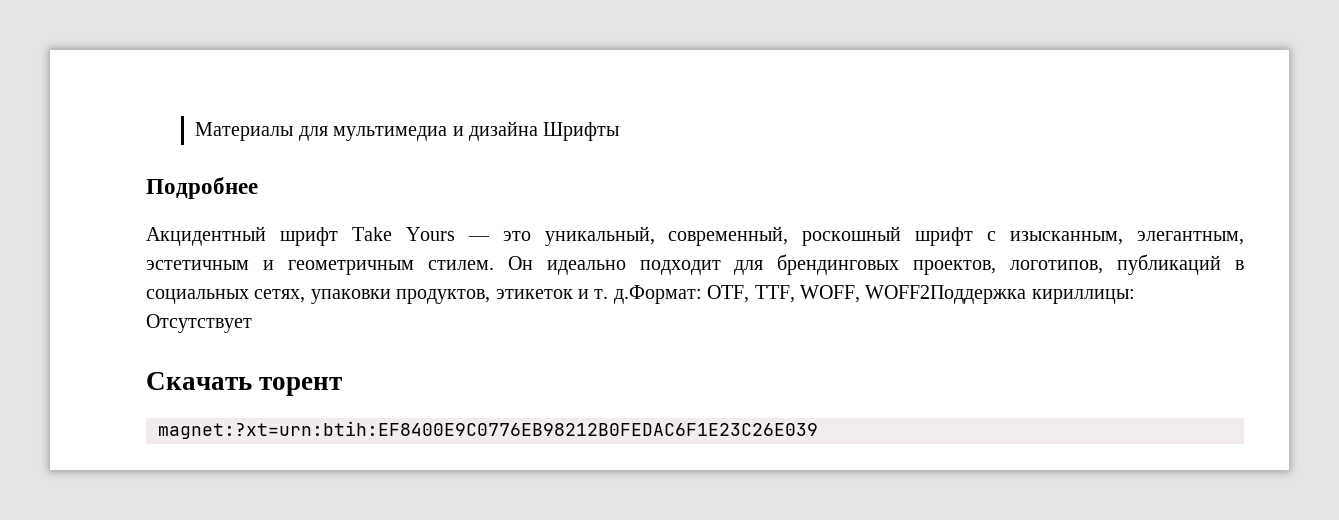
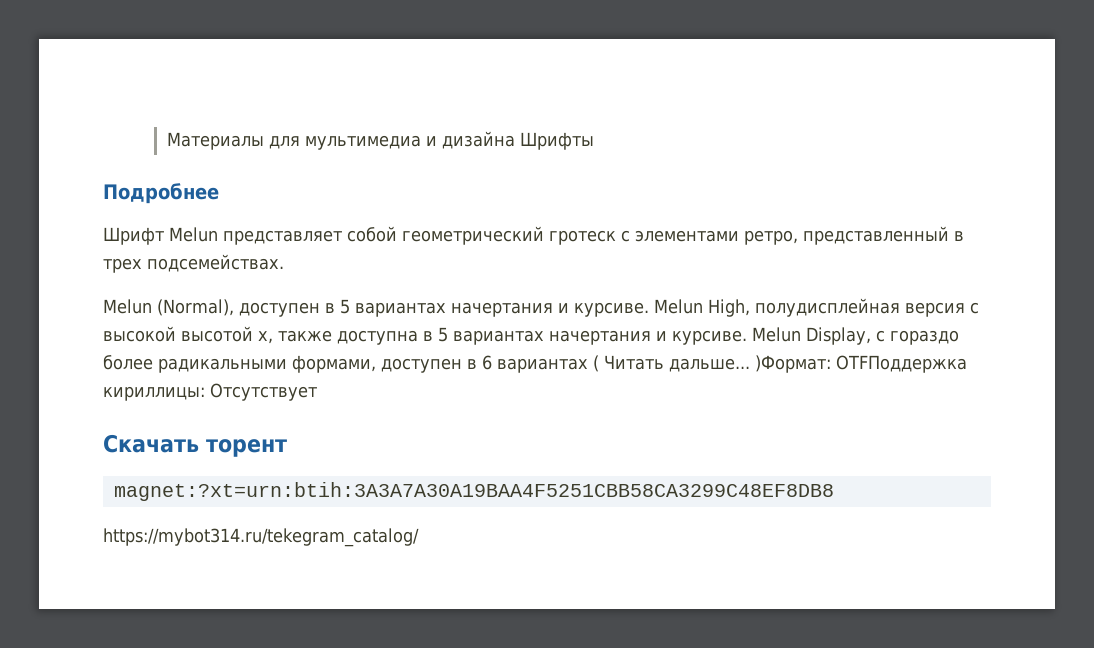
- Акцидентный шрифт Take Yours — это уникальный, современный, роскошный шрифт с изысканным, элегантным, эстетичным и геометричным стилем. Он идеально подходит для брендинговых проектов, логотипов, публикаций в социальных сетях, упаковки продуктов, этикеток и т. д.Формат: OTF, TTF, WOFF, WOFF2Поддержка кириллицы: Отсутствует
+ Шрифт Melun представляет собой геометрический гротеск с элементами ретро, представленный в трех подсемействах.
+ Melun (Normal), доступен в 5 вариантах начертания и курсиве. Melun High, полудисплейная версия с высокой высотой x, также доступна в 5 вариантах начертания и курсиве. Melun Display, с гораздо более радикальными формами, доступен в 6 вариантах ( Читать дальше... )Формат: OTFПоддержка кириллицы: Отсутствует
- magnet:?xt=urn:btih:EF8400E9C0776EB98212B0FEDAC6F1E23C26E039
+ magnet:?xt=urn:btih:3A3A7A30A19BAA4F5251CBB58CA3299C48EF8DB8
+ https://mybot314.ru/tekegram_catalog/

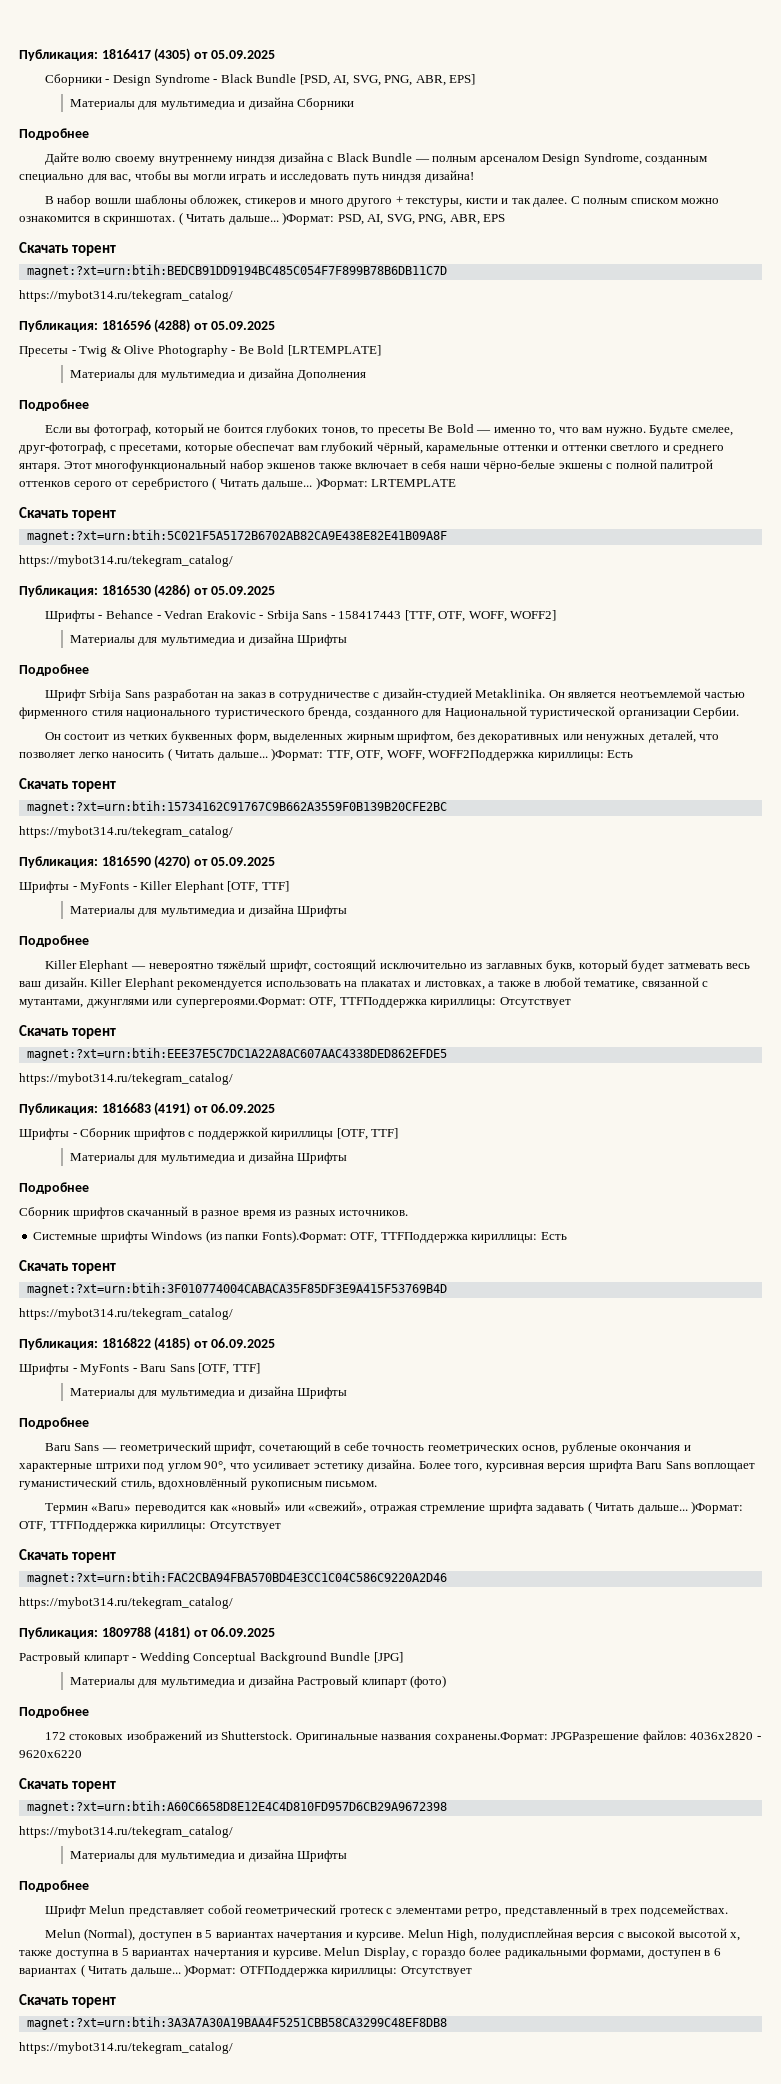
+ Публикация: 1816417 (4305) от 05.09.2025
+ Сборники - Design Syndrome - Black Bundle [PSD, AI, SVG, PNG, ABR, EPS]
+ Материалы для мультимедиа и дизайна Сборники
+ Подробнее
+ Дайте волю своему внутреннему ниндзя дизайна с Black Bundle — полным арсеналом Design Syndrome, созданным специально для вас, чтобы вы могли играть и исследовать путь ниндзя дизайна!
+ В набор вошли шаблоны обложек, стикеров и много другого + текстуры, кисти и так далее. С полным списком можно ознакомится в скриншотах. ( Читать дальше... )Формат: PSD, AI, SVG, PNG, ABR, EPS
+ Скачать торент
+ magnet:?xt=urn:btih:BEDCB91DD9194BC485C054F7F899B78B6DB11C7D
+ https://mybot314.ru/tekegram_catalog/
+ Публикация: 1816596 (4288) от 05.09.2025
+ Пресеты - Twig & Olive Photography - Be Bold [LRTEMPLATE]
+ Материалы для мультимедиа и дизайна Дополнения
+ Подробнее
+ Если вы фотограф, который не боится глубоких тонов, то пресеты Be Bold — именно то, что вам нужно. Будьте смелее, друг-фотограф, с пресетами, которые обеспечат вам глубокий чёрный, карамельные оттенки и оттенки светлого и среднего янтаря. Этот многофункциональный набор экшенов также включает в себя наши чёрно-белые экшены с полной палитрой оттенков серого от серебристого ( Читать дальше... )Формат: LRTEMPLATE
+ Скачать торент
+ magnet:?xt=urn:btih:5C021F5A5172B6702AB82CA9E438E82E41B09A8F
+ https://mybot314.ru/tekegram_catalog/
+ Публикация: 1816530 (4286) от 05.09.2025
+ Шрифты - Behance - Vedran Erakovic - Srbija Sans - 158417443 [TTF, OTF, WOFF, WOFF2]
+ Материалы для мультимедиа и дизайна Шрифты
+ Подробнее
+ Шрифт Srbija Sans разработан на заказ в сотрудничестве с дизайн-студией Metaklinika. Он является неотъемлемой частью фирменного стиля национального туристического бренда, созданного для Национальной туристической организации Сербии.
+ Он состоит из четких буквенных форм, выделенных жирным шрифтом, без декоративных или ненужных деталей, что позволяет легко наносить ( Читать дальше... )Формат: TTF, OTF, WOFF, WOFF2Поддержка кириллицы: Есть
+ Скачать торент
+ magnet:?xt=urn:btih:15734162C91767C9B662A3559F0B139B20CFE2BC
+ https://mybot314.ru/tekegram_catalog/
+ Публикация: 1816590 (4270) от 05.09.2025
+ Шрифты - MyFonts - Killer Elephant [OTF, TTF]
+ Материалы для мультимедиа и дизайна Шрифты
+ Подробнее
+ Killer Elephant — невероятно тяжёлый шрифт, состоящий исключительно из заглавных букв, который будет затмевать весь ваш дизайн. Killer Elephant рекомендуется использовать на плакатах и листовках, а также в любой тематике, связанной с мутантами, джунглями или супергероями.Формат: OTF, TTFПоддержка кириллицы: Отсутствует
+ Скачать торент
+ magnet:?xt=urn:btih:EEE37E5C7DC1A22A8AC607AAC4338DED862EFDE5
+ https://mybot314.ru/tekegram_catalog/
+ Публикация: 1816683 (4191) от 06.09.2025
+ Шрифты - Сборник шрифтов с поддержкой кириллицы [OTF, TTF]
+ Материалы для мультимедиа и дизайна Шрифты
+ Подробнее
+ Сборник шрифтов скачанный в разное время из разных источников.
+ Системные шрифты Windows (из папки Fonts).Формат: OTF, TTFПоддержка кириллицы: Есть
+ Скачать торент
+ magnet:?xt=urn:btih:3F010774004CABACA35F85DF3E9A415F53769B4D
+ https://mybot314.ru/tekegram_catalog/
+ Публикация: 1816822 (4185) от 06.09.2025
+ Шрифты - MyFonts - Baru Sans [OTF, TTF]
+ Материалы для мультимедиа и дизайна Шрифты
+ Подробнее
+ Baru Sans — геометрический шрифт, сочетающий в себе точность геометрических основ, рубленые окончания и характерные штрихи под углом 90°, что усиливает эстетику дизайна. Более того, курсивная версия шрифта Baru Sans воплощает гуманистический стиль, вдохновлённый рукописным письмом.
+ Термин «Baru» переводится как «новый» или «свежий», отражая стремление шрифта задавать ( Читать дальше... )Формат: OTF, TTFПоддержка кириллицы: Отсутствует
+ Скачать торент
+ magnet:?xt=urn:btih:FAC2CBA94FBA570BD4E3CC1C04C586C9220A2D46
+ https://mybot314.ru/tekegram_catalog/
+ Публикация: 1809788 (4181) от 06.09.2025
+ Растровый клипарт - Wedding Conceptual Background Bundle [JPG]
+ Материалы для мультимедиа и дизайна Растровый клипарт (фото)
+ Подробнее
+ 172 стоковых изображений из Shutterstock. Оригинальные названия сохранены.Формат: JPGРазрешение файлов: 4036x2820 - 9620x6220
+ Скачать торент
+ magnet:?xt=urn:btih:A60C6658D8E12E4C4D810FD957D6CB29A9672398
+ https://mybot314.ru/tekegram_catalog/

